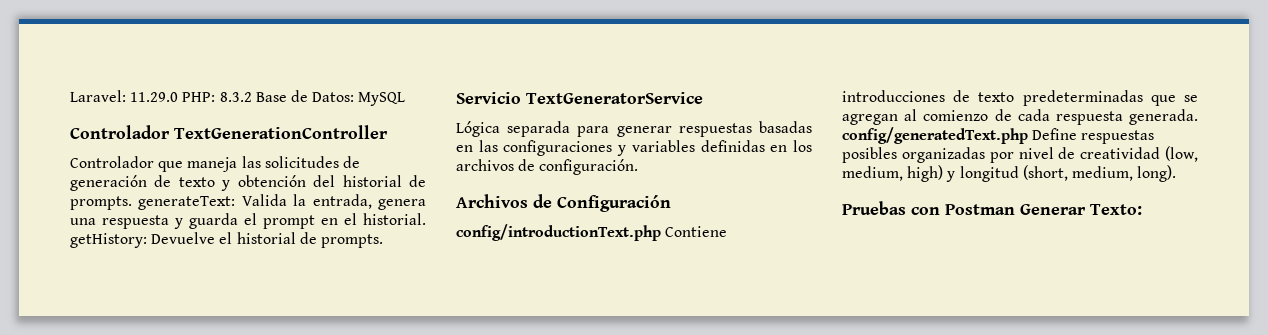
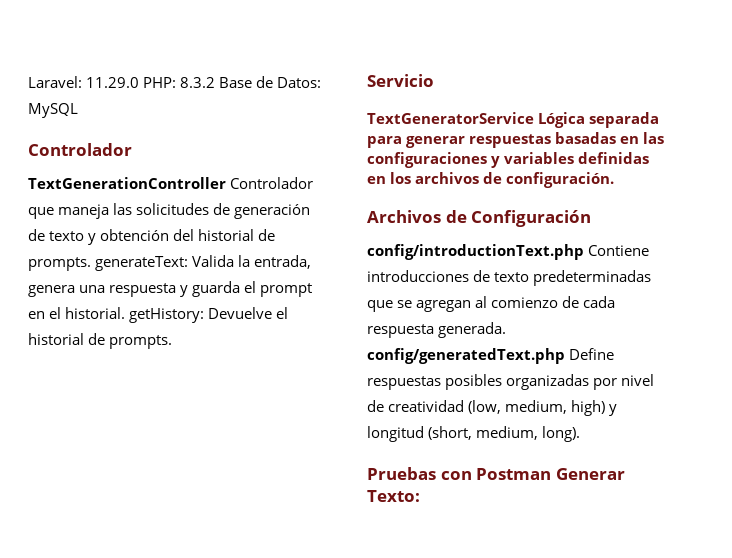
  Laravel: 11.29.0 PHP: 8.3.2 Base de Datos: MySQL
- Controlador TextGenerationController
- Controlador que maneja las solicitudes de generación de texto y obtención del historial de prompts. generateText: Valida la entrada, genera una respuesta y guarda el prompt en el historial. getHistory: Devuelve el historial de prompts.
+ Controlador
+ TextGenerationController Controlador que maneja las solicitudes de generación de texto y obtención del historial de prompts. generateText: Valida la entrada, genera una respuesta y guarda el prompt en el historial. getHistory: Devuelve el historial de prompts.
- Servicio TextGeneratorService
- Lógica separada para generar respuestas basadas en las configuraciones y variables definidas en los archivos de configuración.
+ Servicio
+ TextGeneratorService Lógica separada para generar respuestas basadas en las configuraciones y variables definidas en los archivos de configuración.

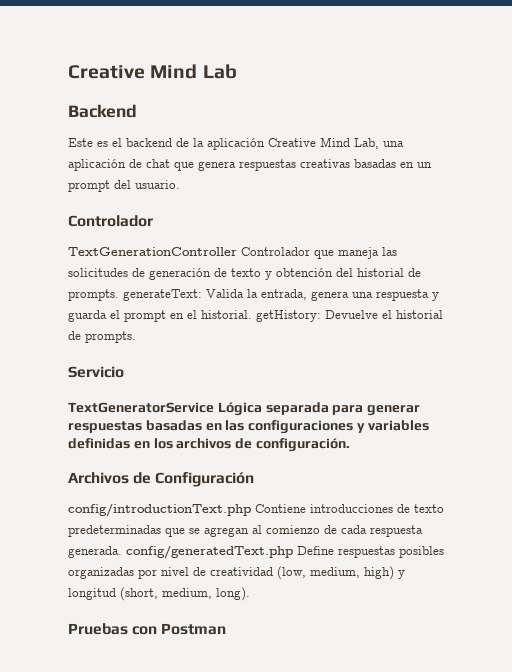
- Laravel: 11.29.0 PHP: 8.3.2 Base de Datos: MySQL
+ Creative Mind Lab
+ Backend
+ Este es el backend de la aplicación Creative Mind Lab, una aplicación de chat que genera respuestas creativas basadas en un prompt del usuario.
- Pruebas con Postman Generar Texto:
+ Pruebas con Postman

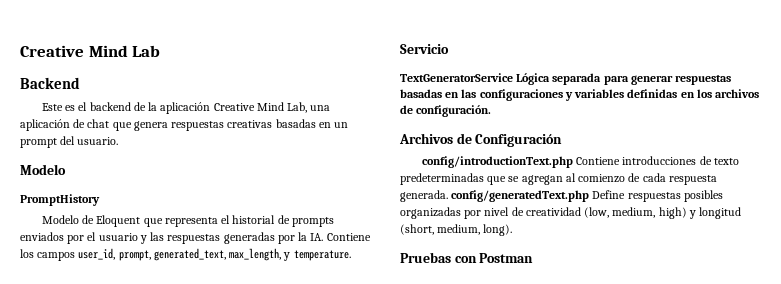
  Este es el backend de la aplicación Creative Mind Lab, una aplicación de chat que genera respuestas creativas basadas en un prompt del usuario.
- Controlador
- TextGenerationController Controlador que maneja las solicitudes de generación de texto y obtención del historial de prompts. generateText: Valida la entrada, genera una respuesta y guarda el prompt en el historial. getHistory: Devuelve el historial de prompts.
+ Modelo
+ PromptHistory
+ Modelo de Eloquent que representa el historial de prompts enviados por el usuario y las respuestas generadas por la IA. Contiene los campos user_id, prompt, generated_text, max_length, y temperature.

